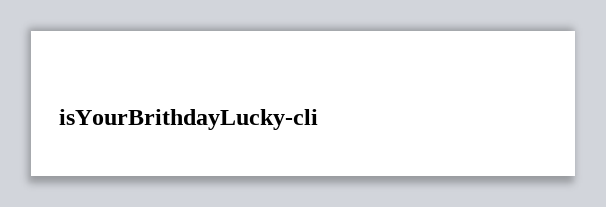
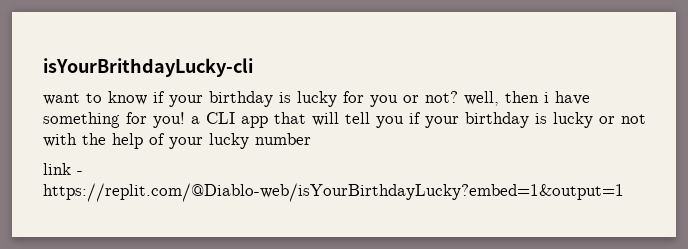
+ want to know if your birthday is lucky for you or not? well, then i have something for you! a CLI app that will tell you if your birthday is lucky or not with the help of your lucky number
+ link - https://replit.com/@Diablo-web/isYourBirthdayLucky?embed=1&output=1

